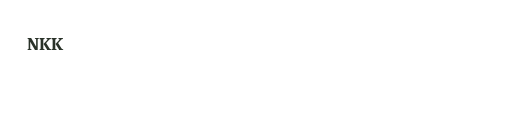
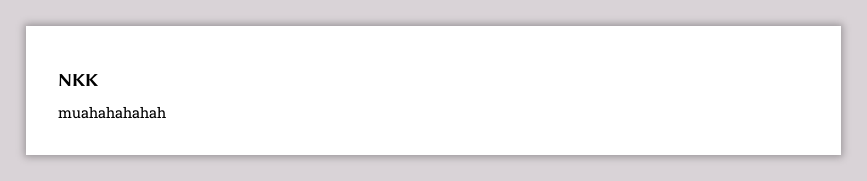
+ muahahahahah

